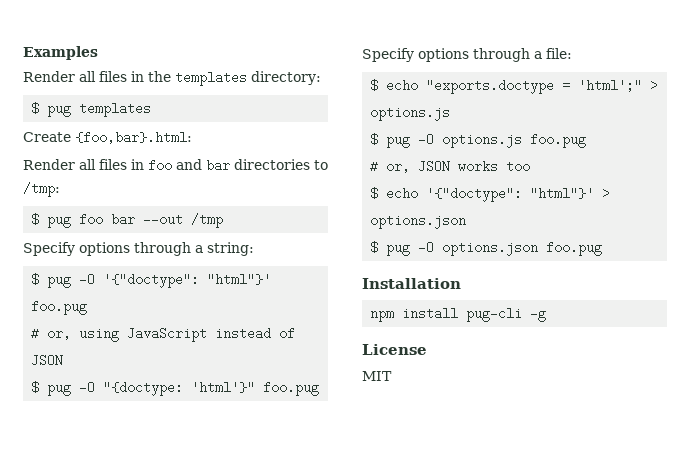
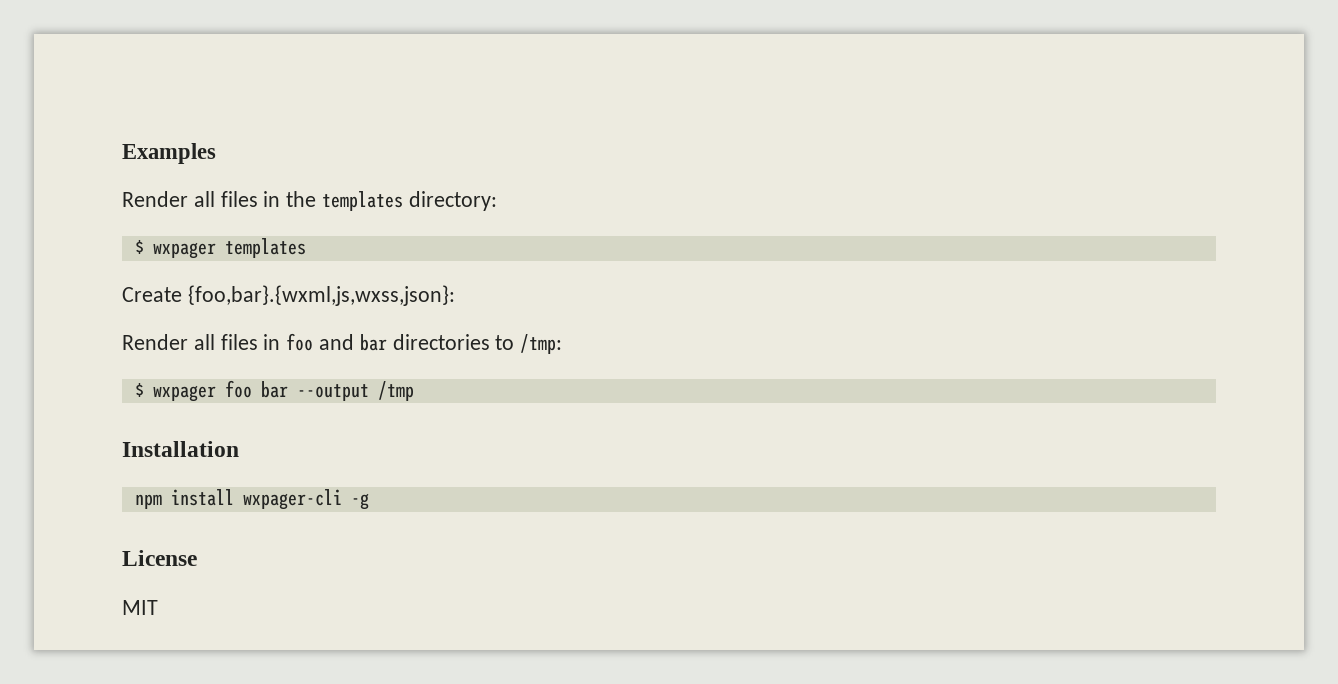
- $ pug templates
+ $ wxpager templates
- Create {foo,bar}.html:
+ Create {foo,bar}.{wxml,js,wxss,json}:
- $ pug foo bar --out /tmp
+ $ wxpager foo bar --output /tmp
- Specify options through a string:
- $ pug -O '{"doctype": "html"}' foo.pug
- # or, using JavaScript instead of JSON
- $ pug -O "{doctype: 'html'}" foo.pug
- Specify options through a file:
- $ echo "exports.doctype = 'html';" > options.js
- $ pug -O options.js foo.pug
- # or, JSON works too
- $ echo '{"doctype": "html"}' > options.json
- $ pug -O options.json foo.pug
- npm install pug-cli -g
+ npm install wxpager-cli -g

